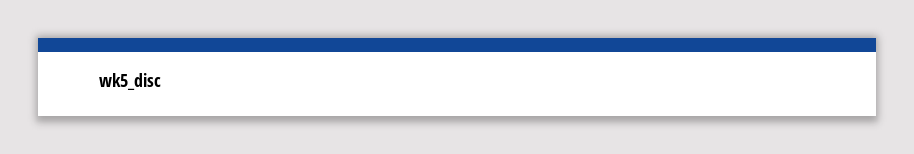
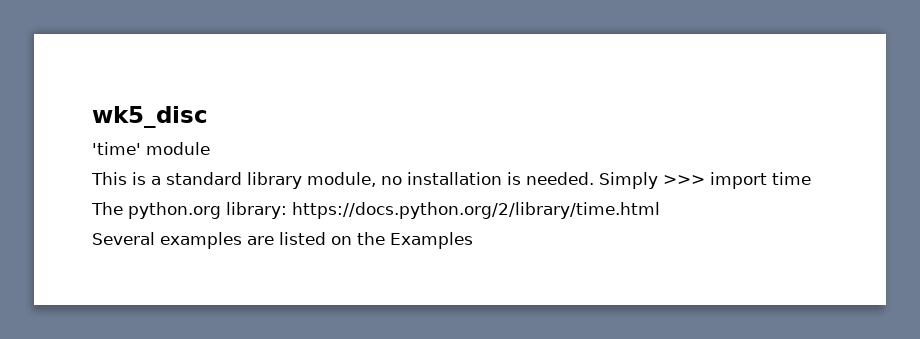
+ 'time' module
+ This is a standard library module, no installation is needed. Simply >>> import time
+ The python.org library: https://docs.python.org/2/library/time.html
+ Several examples are listed on the Examples

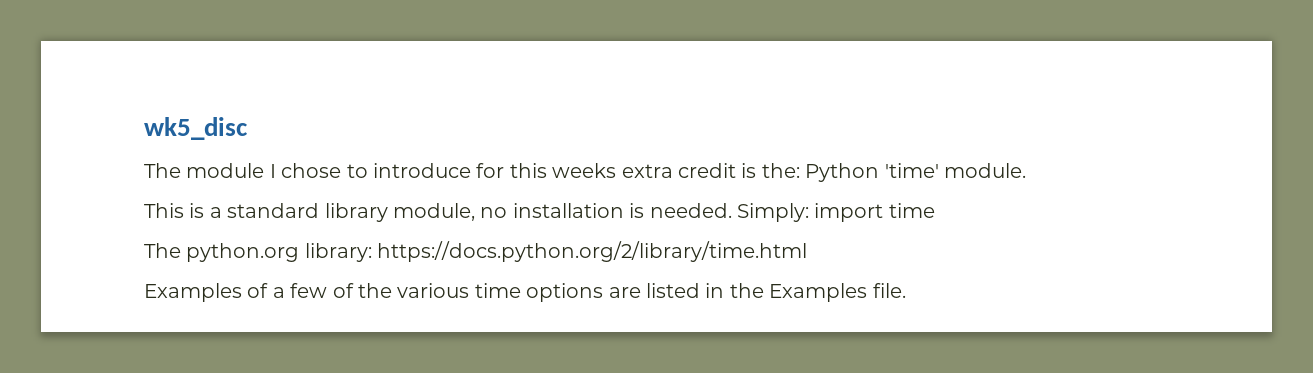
- 'time' module
+ The module I chose to introduce for this weeks extra credit is the: Python 'time' module.
- Simply >>> import time
+ Simply: import time
- Several examples are listed on the Examples
+ Examples of a few of the various time options are listed in the Examples file.

